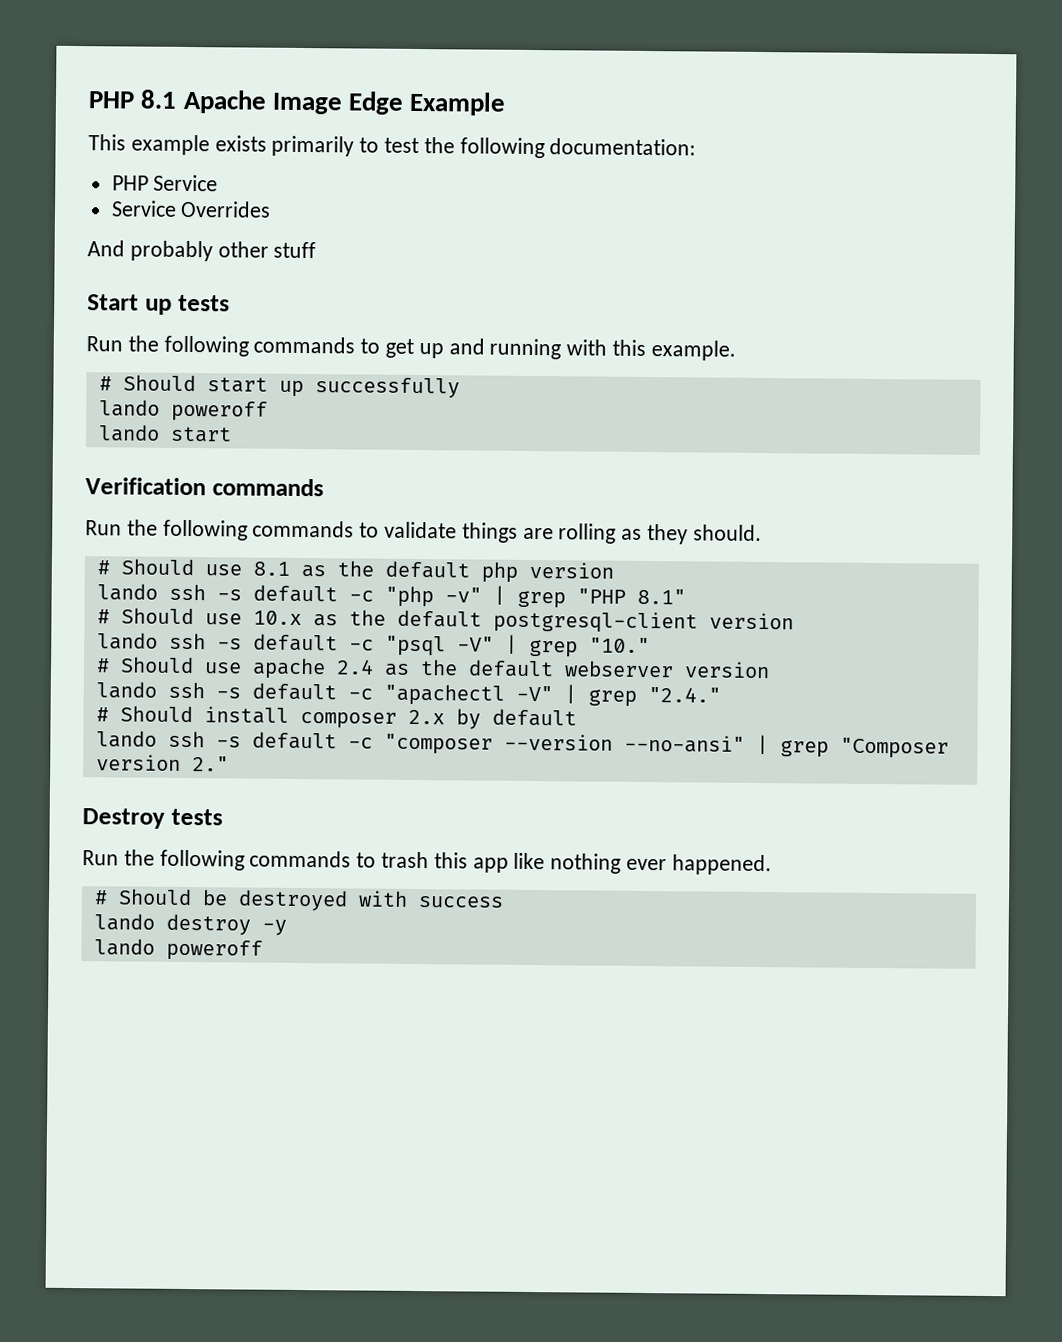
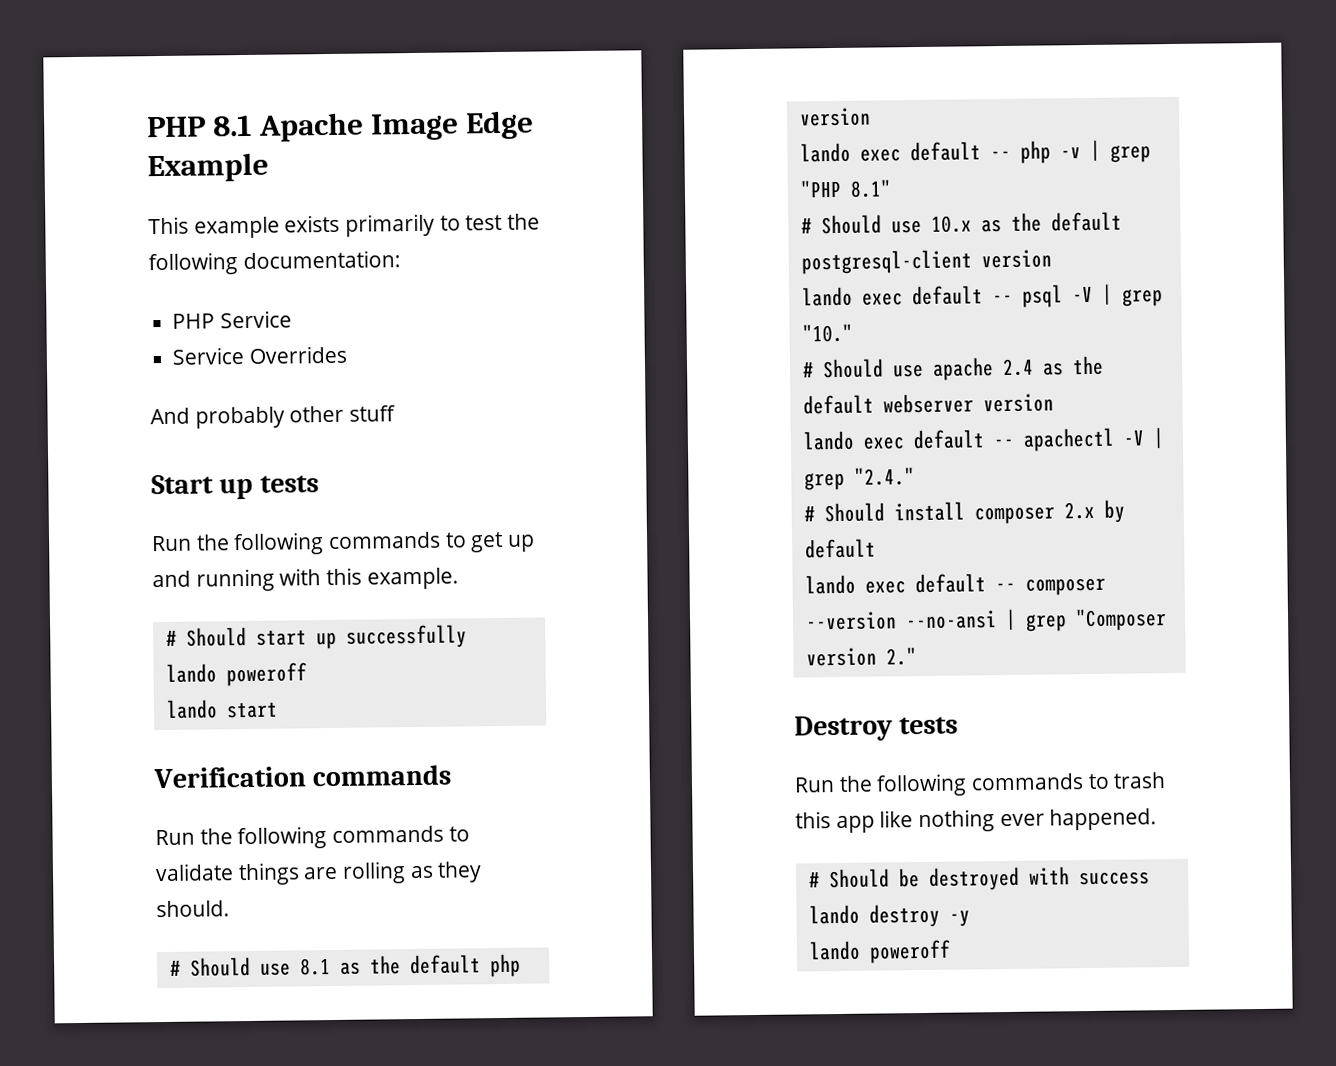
- lando ssh -s default -c "php -v" | grep "PHP 8.1"
+ lando exec default -- php -v | grep "PHP 8.1"
- lando ssh -s default -c "psql -V" | grep "10."
+ lando exec default -- psql -V | grep "10."
- lando ssh -s default -c "apachectl -V" | grep "2.4."
+ lando exec default -- apachectl -V | grep "2.4."
- lando ssh -s default -c "composer --version --no-ansi" | grep "Composer version 2."
+ lando exec default -- composer --version --no-ansi | grep "Composer version 2."

